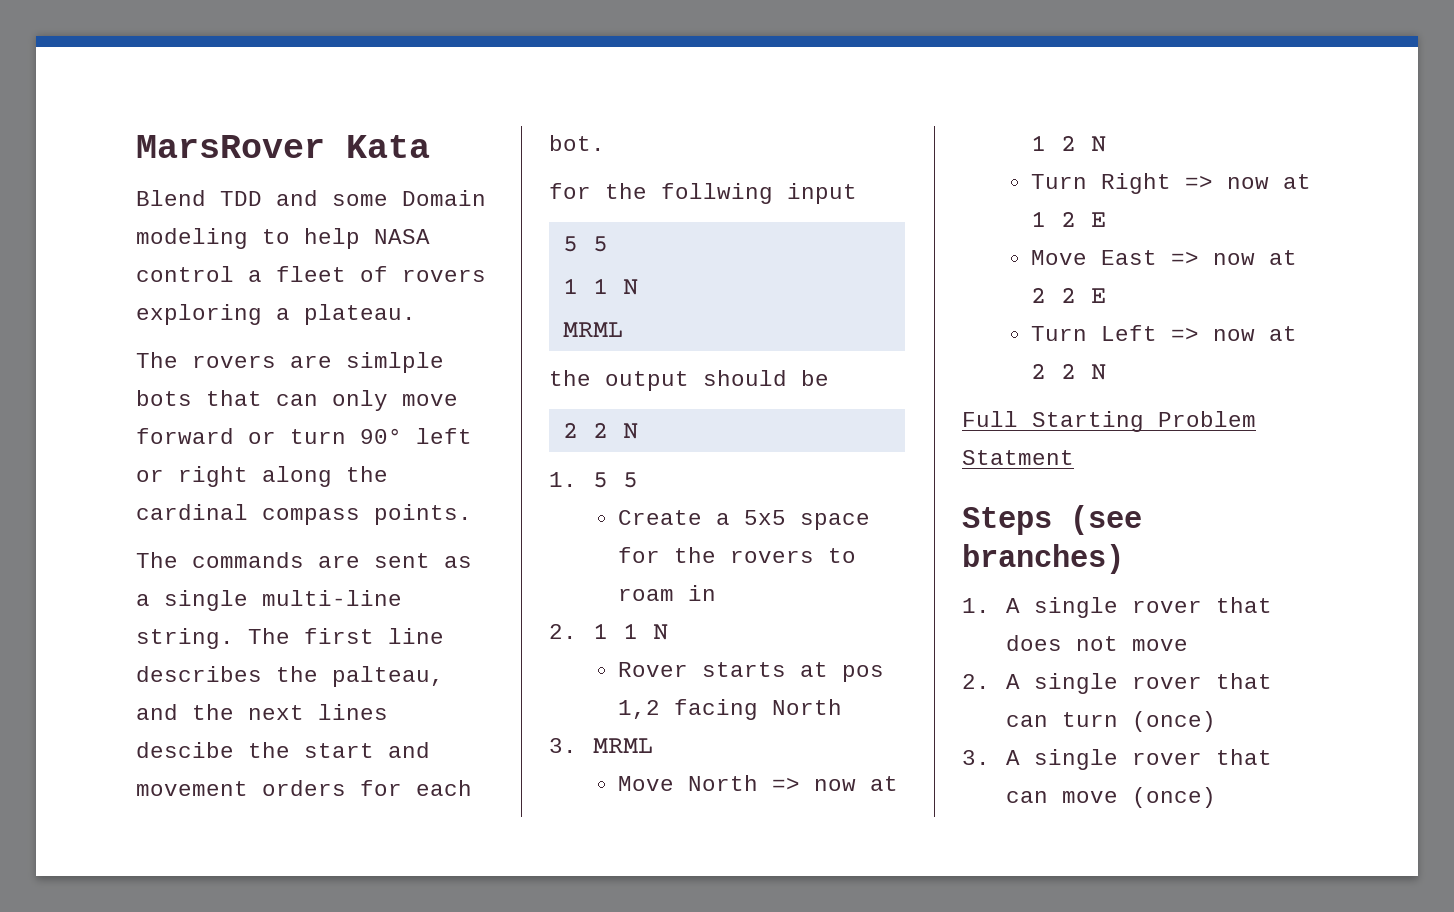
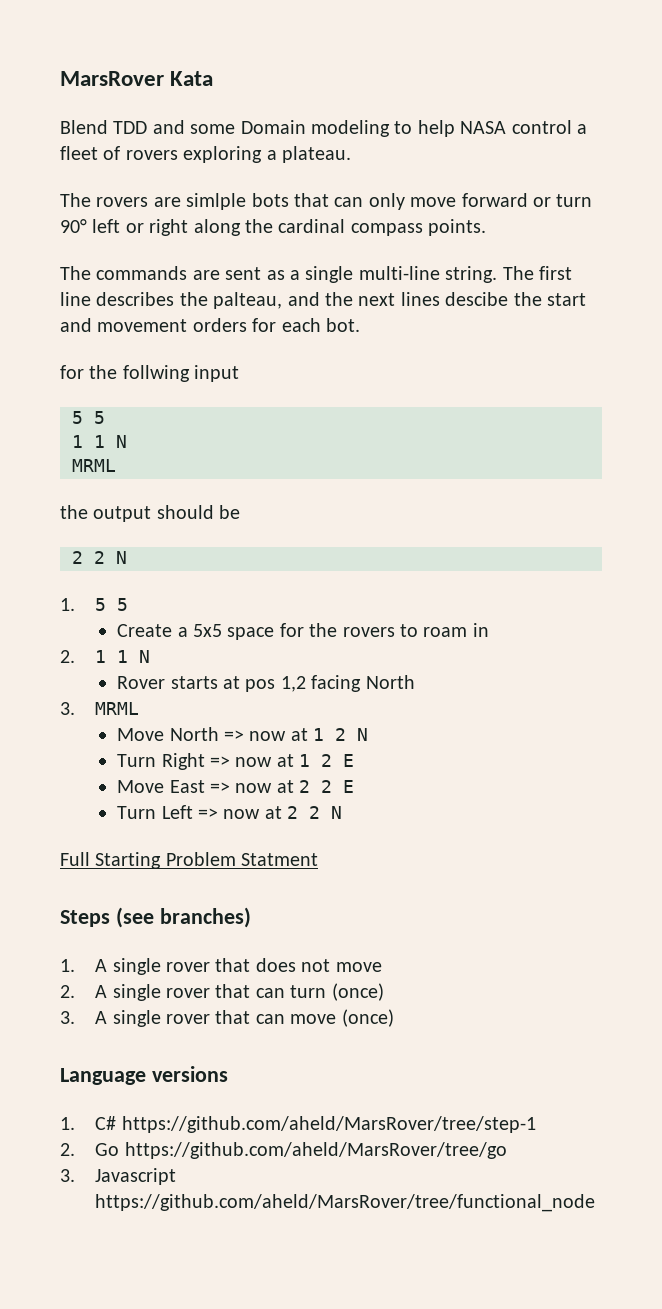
+ Language versions
+ 1. C# https://github.com/aheld/MarsRover/tree/step-1
+ 2. Go https://github.com/aheld/MarsRover/tree/go
+ 3. Javascript https://github.com/aheld/MarsRover/tree/functional_node

